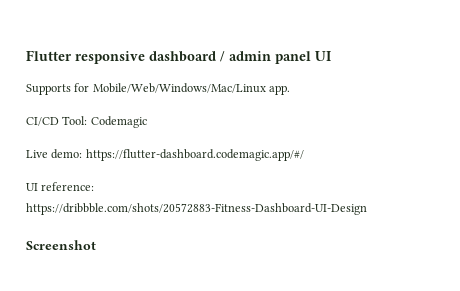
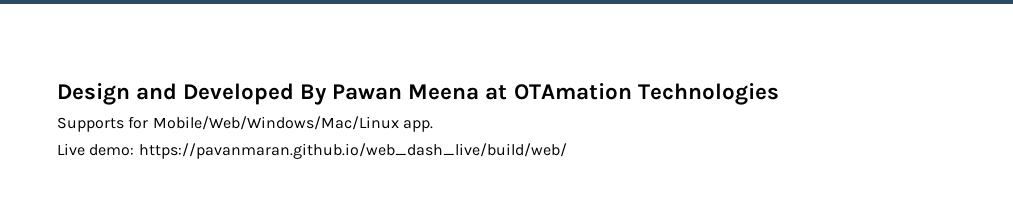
- Flutter responsive dashboard / admin panel UI
+ Design and Developed By Pawan Meena at OTAmation Technologies
- CI/CD Tool: Codemagic
- Live demo: https://flutter-dashboard.codemagic.app/#/
- UI reference: https://dribbble.com/shots/20572883-Fitness-Dashboard-UI-Design
- Screenshot
+ Live demo: https://pavanmaran.github.io/web_dash_live/build/web/

